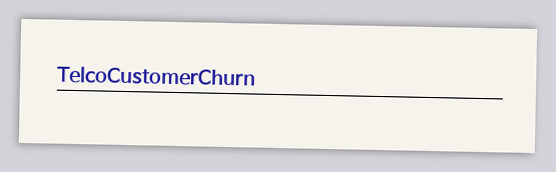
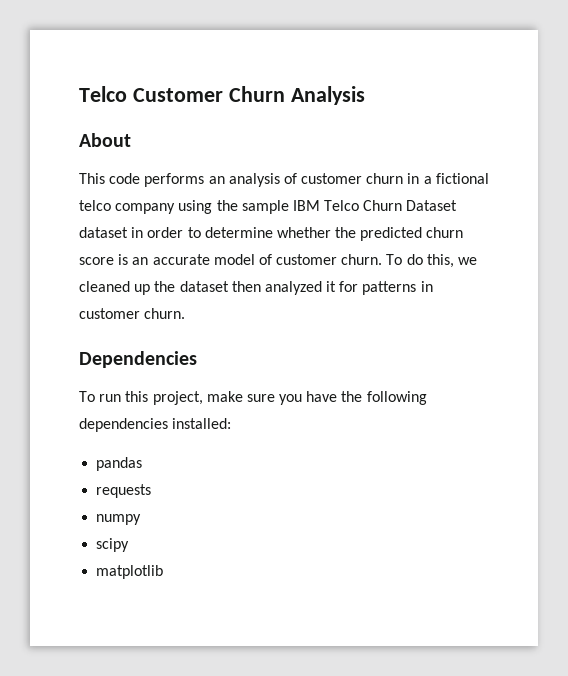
- TelcoCustomerChurn
+ Telco Customer Churn Analysis
+ About
+ This code performs an analysis of customer churn in a fictional telco company using the sample IBM Telco Churn Dataset dataset in order to determine whether the predicted churn score is an accurate model of customer churn. To do this, we cleaned up the dataset then analyzed it for patterns in customer churn.
+ Dependencies
+ To run this project, make sure you have the following dependencies installed:
+ pandas
+ requests
+ numpy
+ scipy
+ matplotlib

